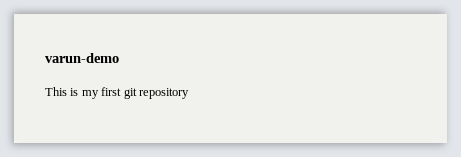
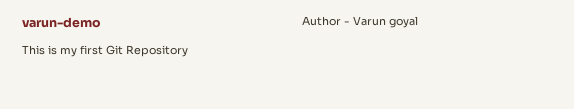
- This is my first git repository
+ This is my first Git Repository
+ Author - Varun goyal

